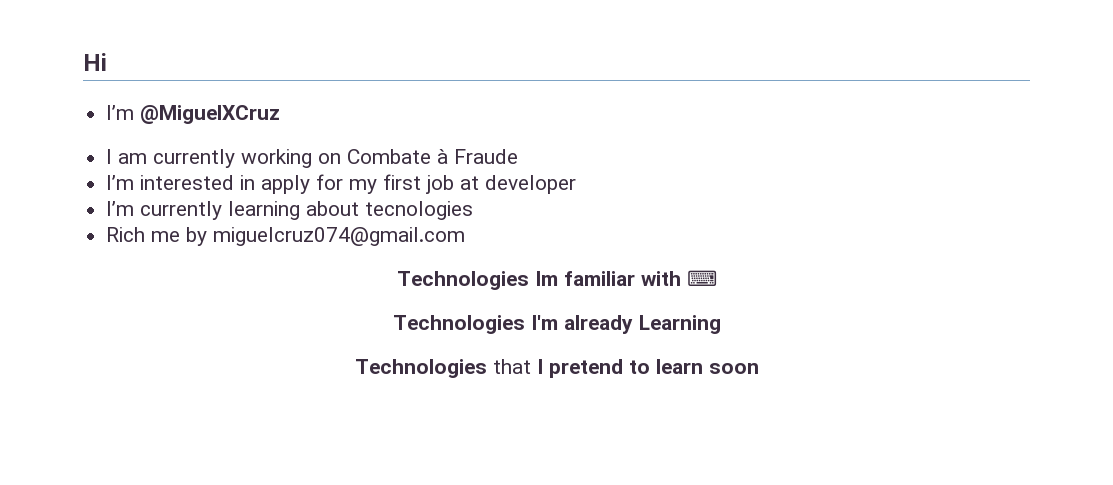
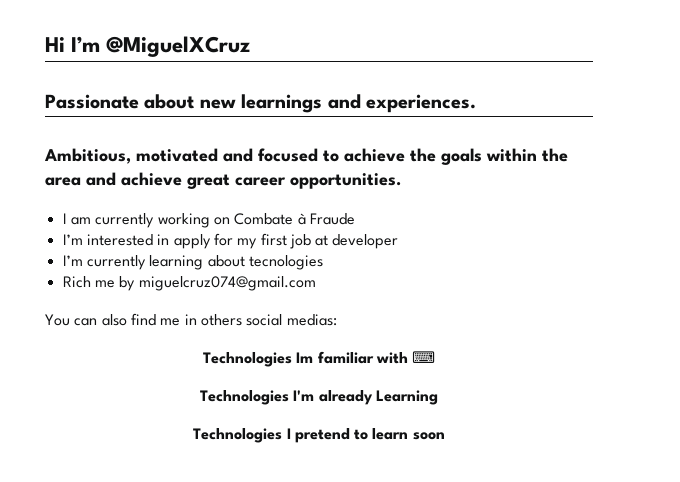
- Hi
- I’m @MiguelXCruz
+ Hi I’m @MiguelXCruz
+ Passionate about new learnings and experiences.
+ Ambitious, motivated and focused to achieve the goals within the area and achieve great career opportunities.
+ You can also find me in others social medias:
- Technologies that I pretend to learn soon
+ Technologies I pretend to learn soon

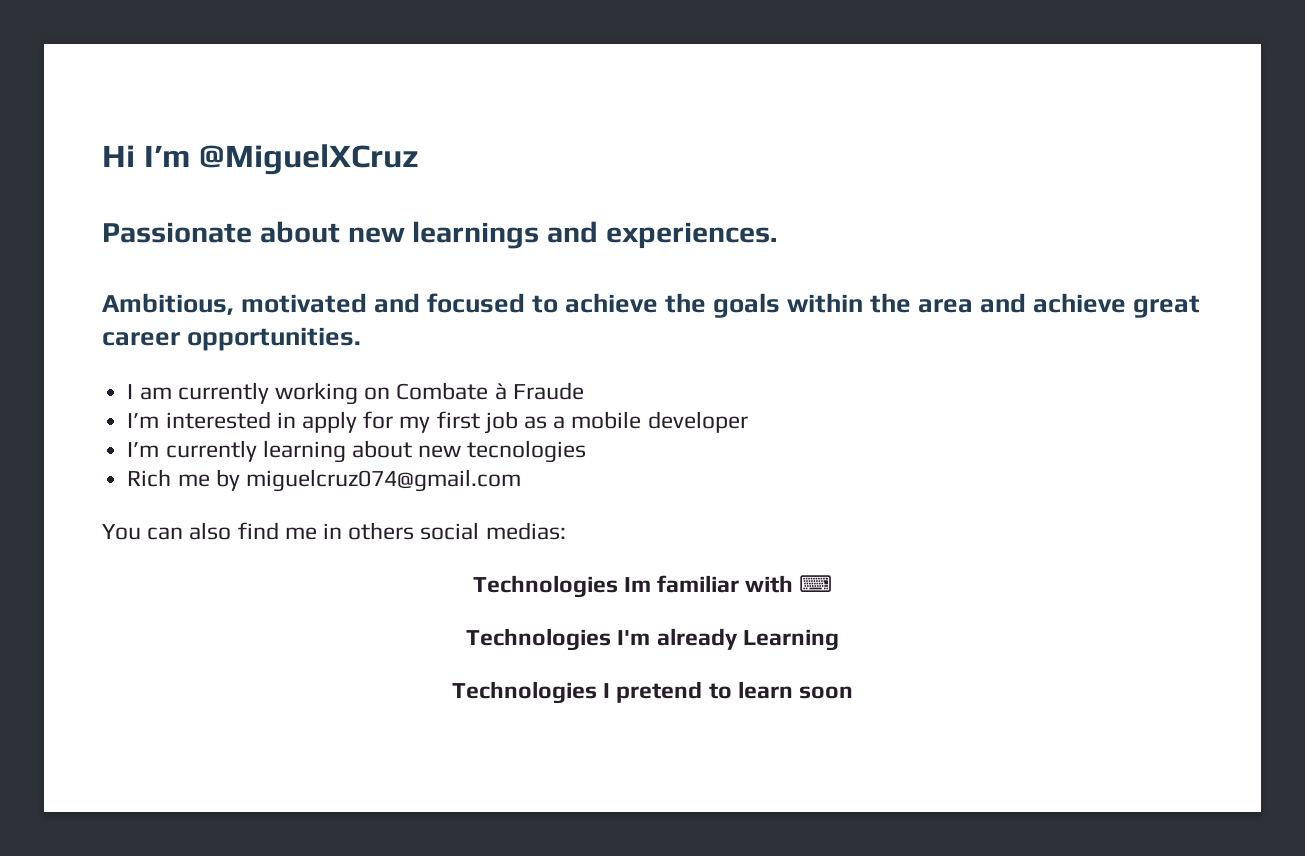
- I’m interested in apply for my first job at developer
+ I’m interested in apply for my first job as a mobile developer
- I’m currently learning about tecnologies
+ I’m currently learning about new tecnologies

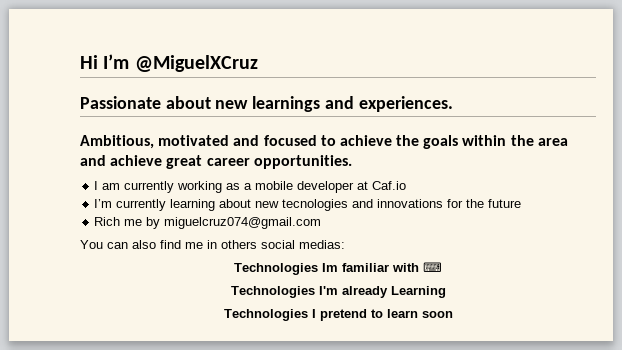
- I am currently working on Combate à Fraude
- I’m interested in apply for my first job as a mobile developer
+ I am currently working as a mobile developer at Caf.io
- I’m currently learning about new tecnologies
+ I’m currently learning about new tecnologies and innovations for the future

